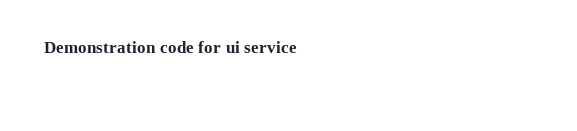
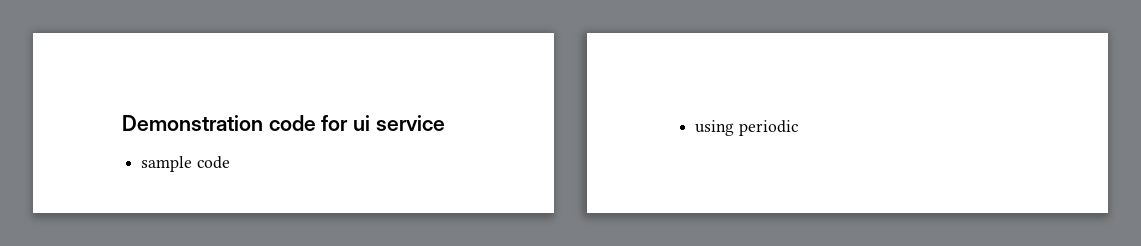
+ sample code
+ using periodic

